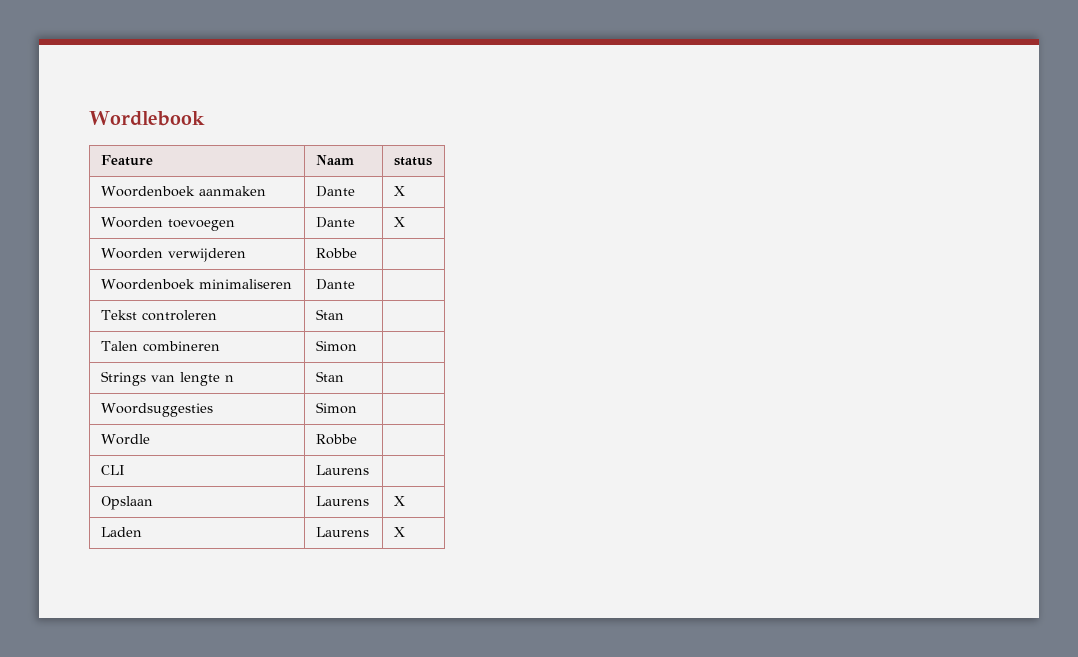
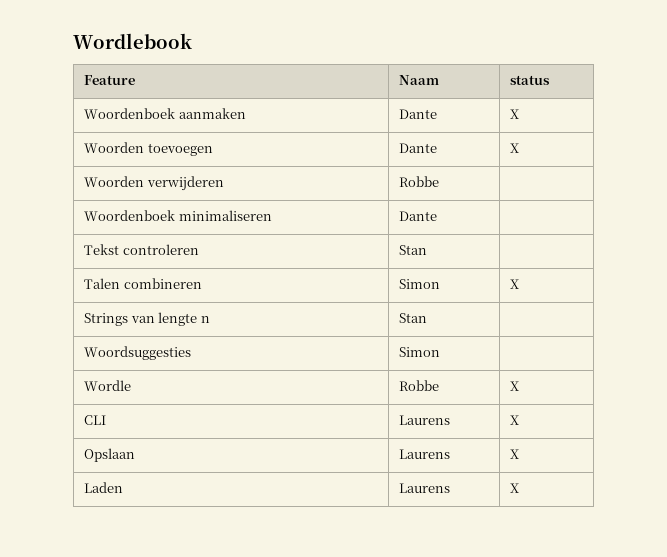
- Talen combineren | Simon |
+ Talen combineren | Simon | X
- Wordle | Robbe |
+ Wordle | Robbe | X
- CLI | Laurens |
+ CLI | Laurens | X

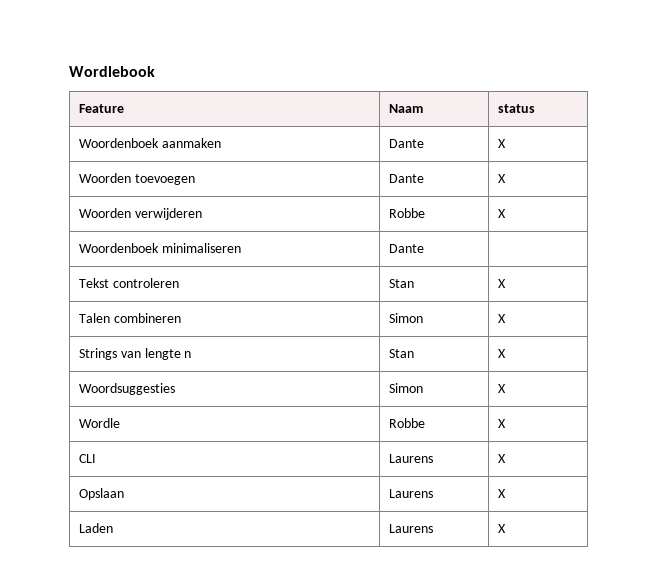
- Woorden verwijderen | Robbe |
+ Woorden verwijderen | Robbe | X
- Tekst controleren | Stan |
+ Tekst controleren | Stan | X
- Strings van lengte n | Stan |
+ Strings van lengte n | Stan | X
- Woordsuggesties | Simon |
+ Woordsuggesties | Simon | X

